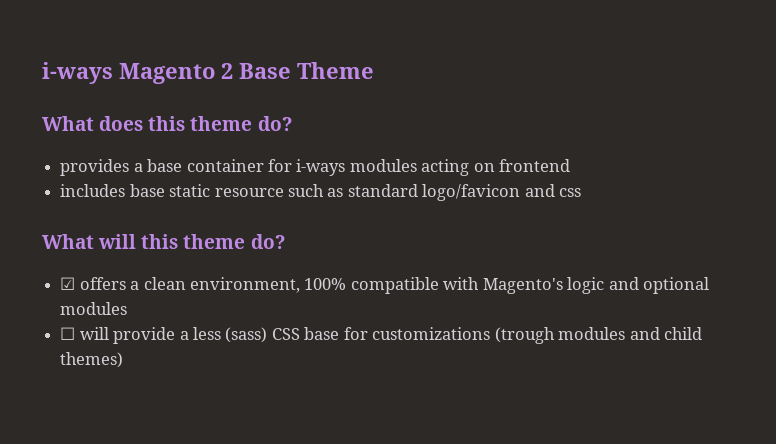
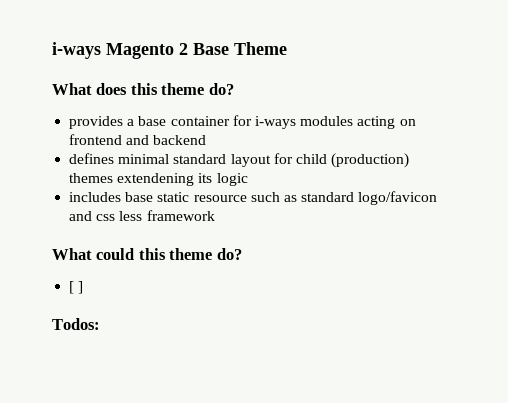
- provides a base container for i-ways modules acting on frontend
+ provides a base container for i-ways modules acting on frontend and backend
+ defines minimal standard layout for child (production) themes extendening its logic
- includes base static resource such as standard logo/favicon and css
- What will this theme do?
- ☑ offers a clean environment, 100% compatible with Magento's logic and optional modules
- ☐ will provide a less (sass) CSS base for customizations (trough modules and child themes)
+ includes base static resource such as standard logo/favicon and css less framework
+ What could this theme do?
+ [ ]
+ Todos:

